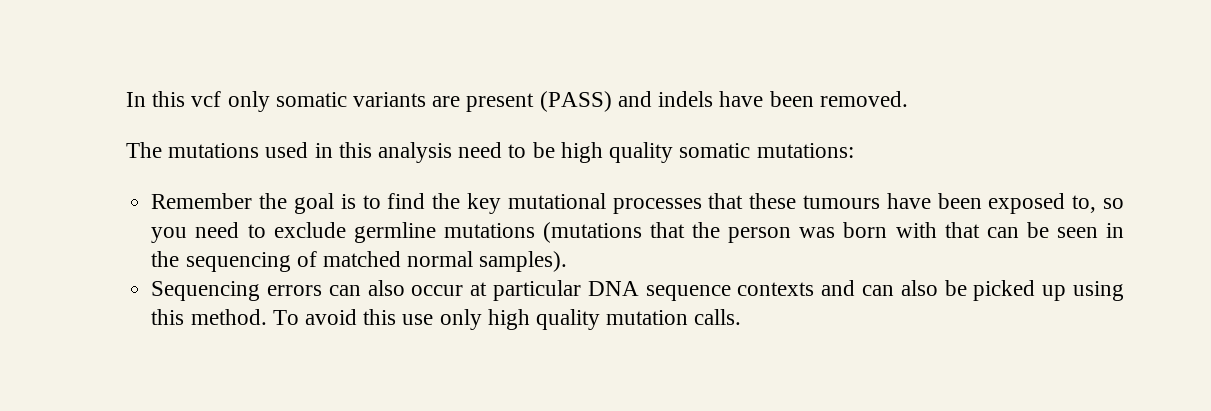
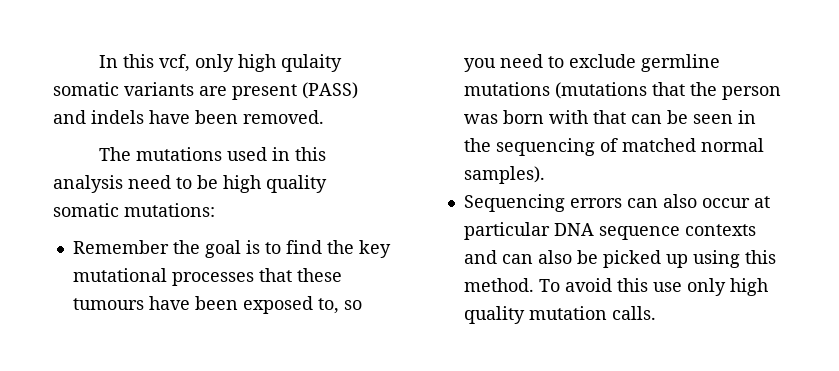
- In this vcf only somatic variants are present (PASS) and indels have been removed.
+ In this vcf, only high qulaity somatic variants are present (PASS) and indels have been removed.

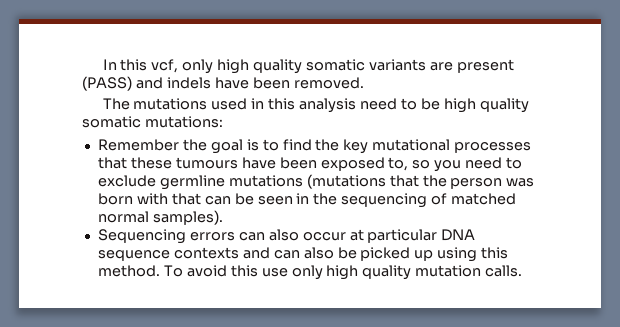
- In this vcf, only high qulaity somatic variants are present (PASS) and indels have been removed.
+ In this vcf, only high quality somatic variants are present (PASS) and indels have been removed.

